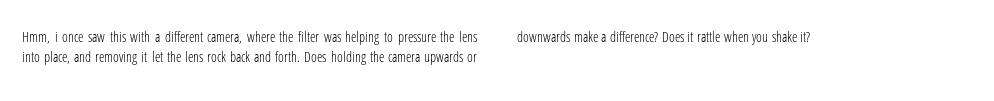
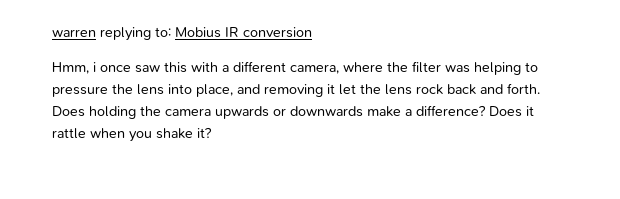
+ warren replying to: Mobius IR conversion

